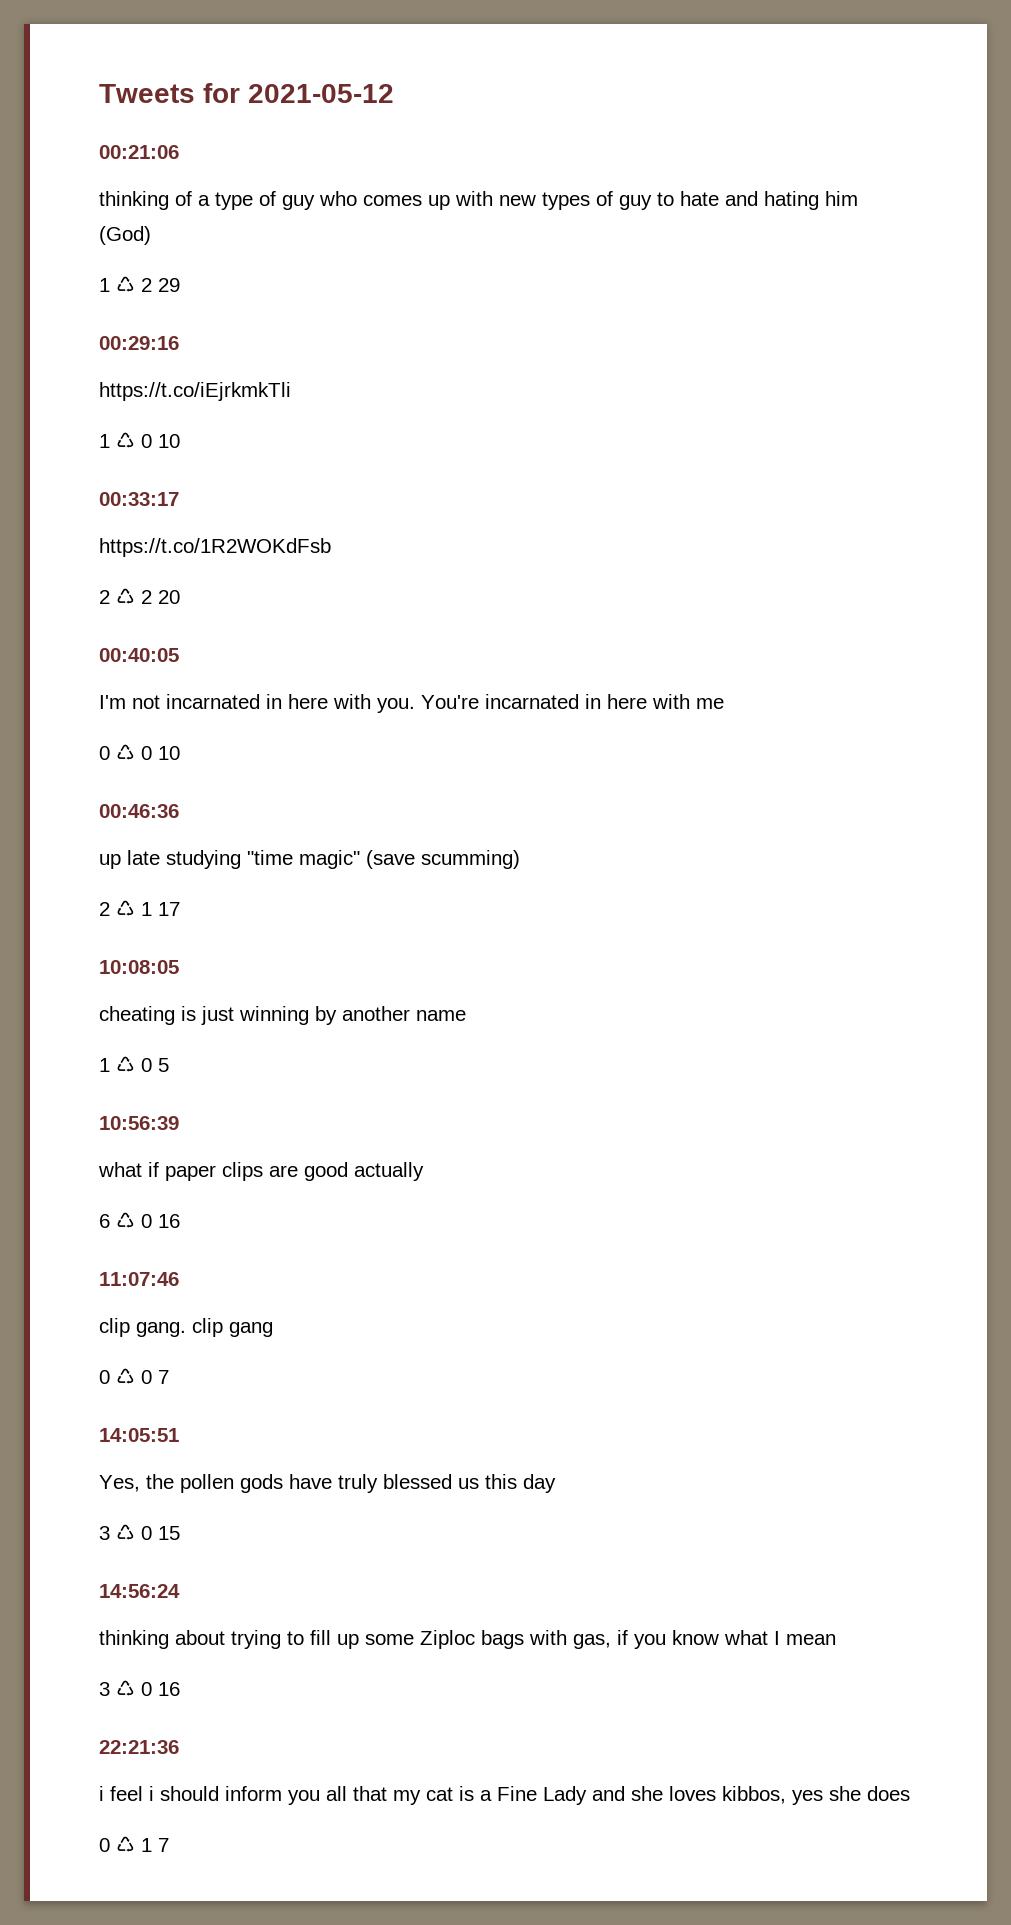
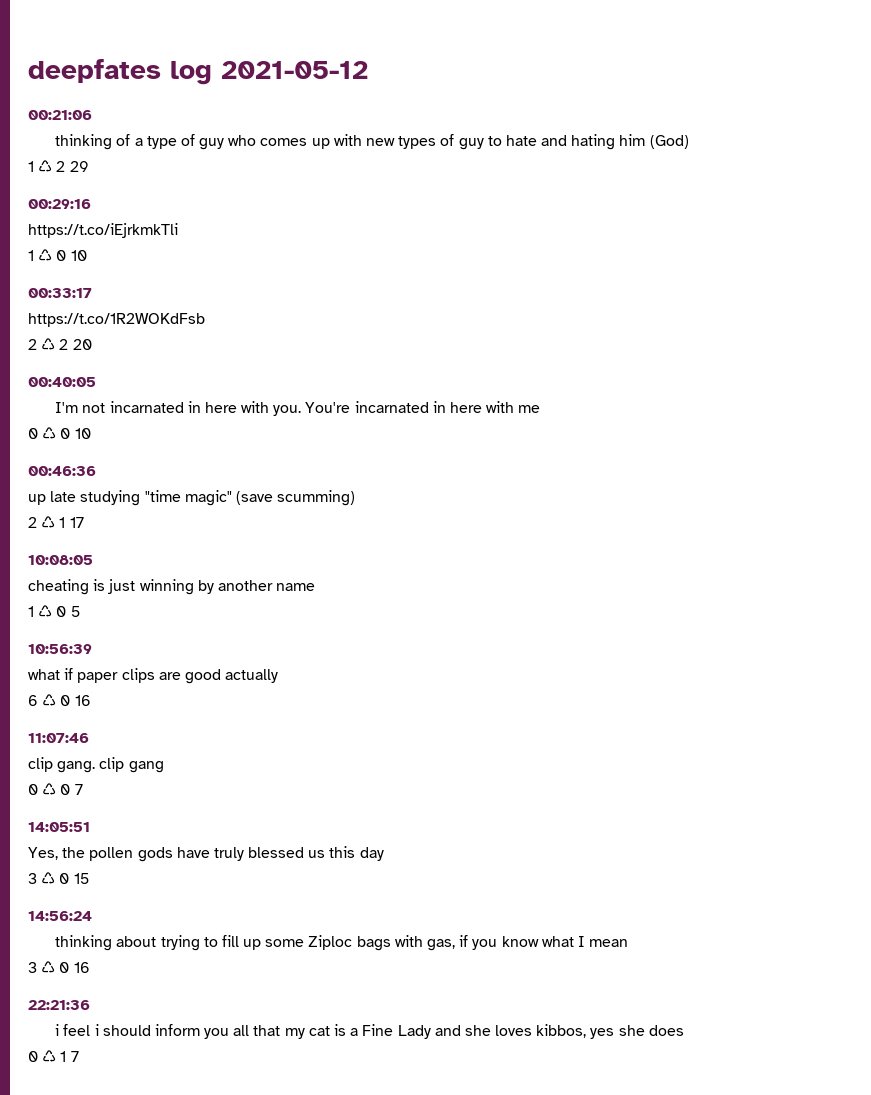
- Tweets for 2021-05-12
+ deepfates log 2021-05-12

